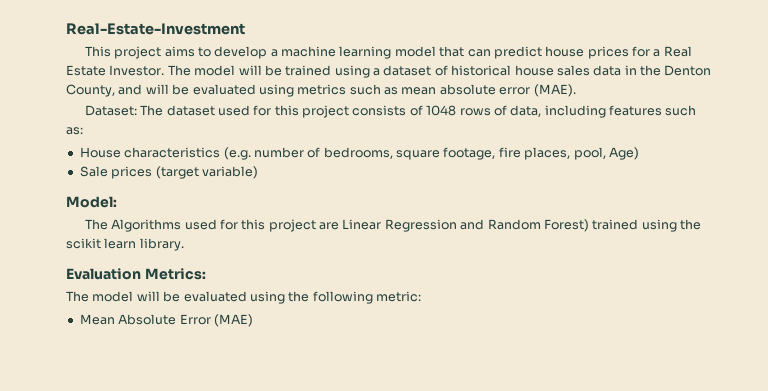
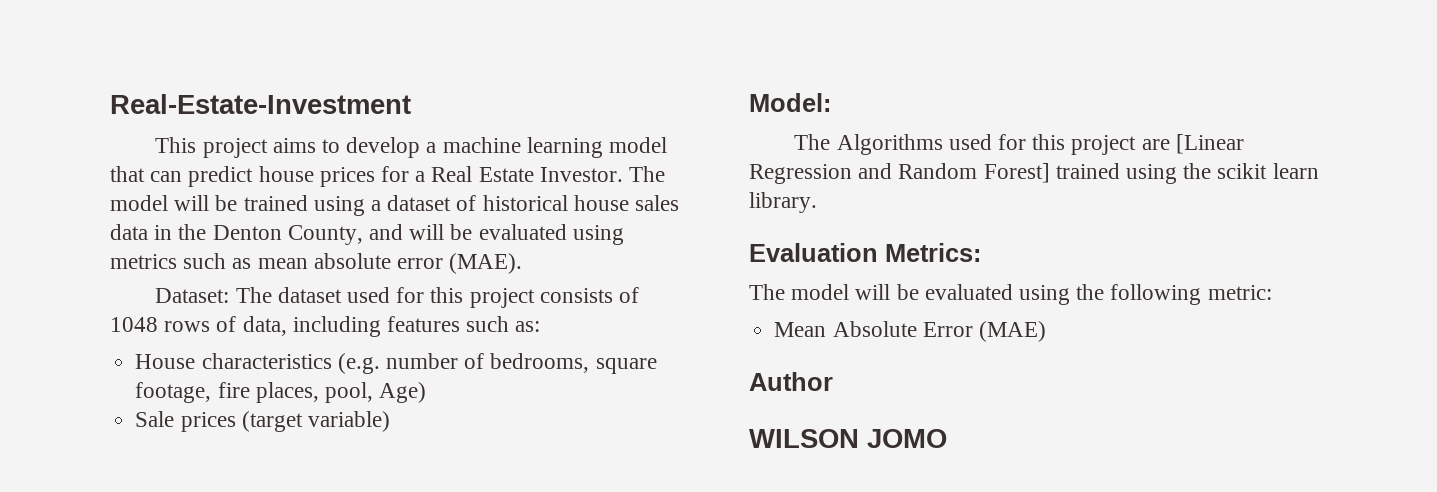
- The Algorithms used for this project are Linear Regression and Random Forest) trained using the scikit learn library.
+ The Algorithms used for this project are [Linear Regression and Random Forest] trained using the scikit learn library.
+ Author
+ WILSON JOMO

